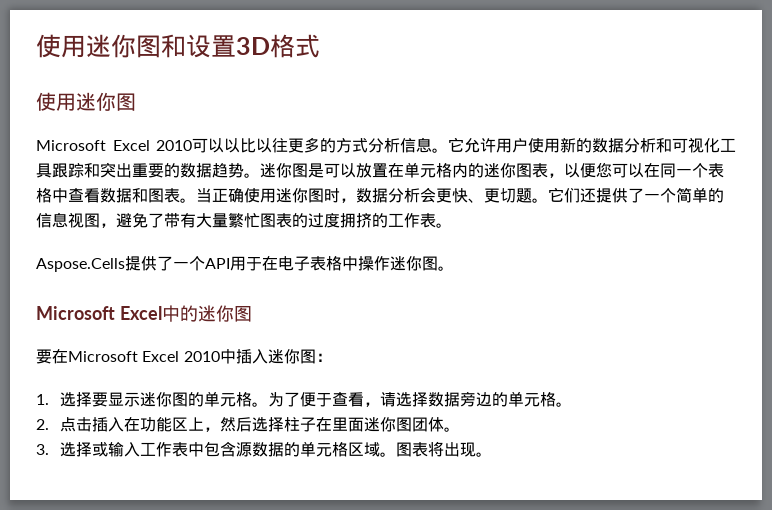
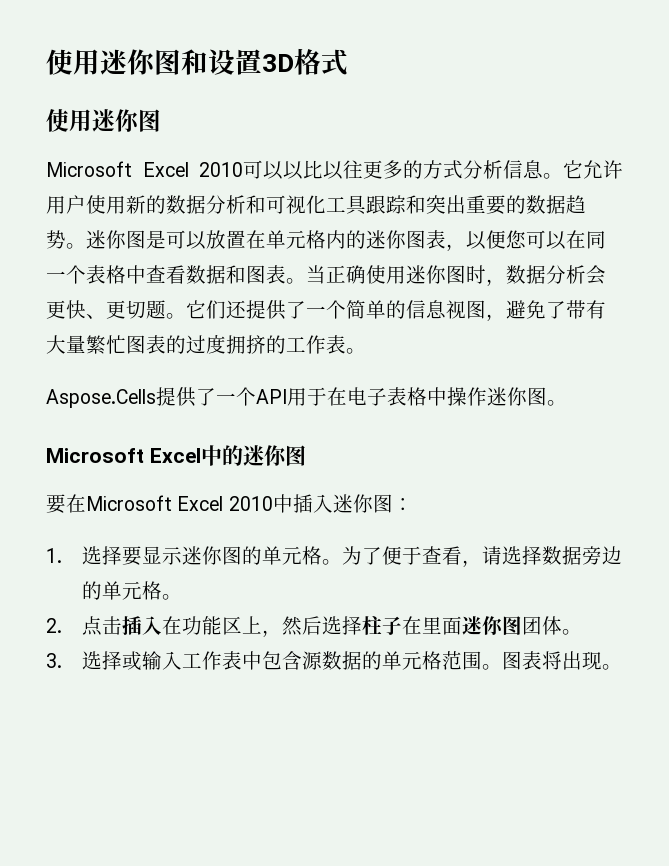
- 3.选择或输入工作表中包含源数据的单元格区域。
+ 3.选择或输入工作表中包含源数据的单元格范围。

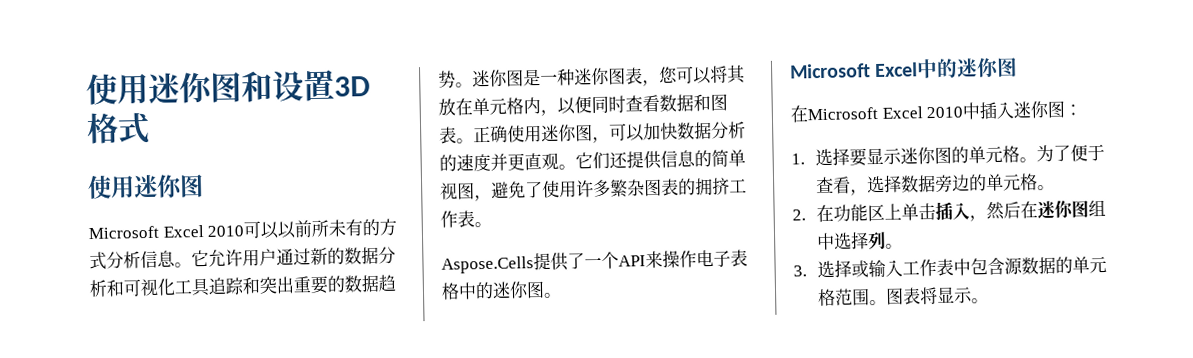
- Microsoft Excel 2010可以以比以往更多的方式分析信息。
+ Microsoft Excel 2010可以以前所未有的方式分析信息。
- 它允许用户使用新的数据分析和可视化工具跟踪和突出重要的数据趋势。
+ 它允许用户通过新的数据分析和可视化工具追踪和突出重要的数据趋势。
- 迷你图是可以放置在单元格内的迷你图表，以便您可以在同一个表格中查看数据和图表。
+ 迷你图是一种迷你图表，您可以将其放在单元格内，以便同时查看数据和图表。
- 当正确使用迷你图时，数据分析会更快、更切题。它们还提供了一个简单的信息视图，避免了带有大量繁忙图表的过度拥挤的工作表。
+ 正确使用迷你图，可以加快数据分析的速度并更直观。它们还提供信息的简单视图，避免了使用许多繁杂图表的拥挤工作表。
- Aspose.Cells提供了一个API用于在电子表格中操作迷你图。
+ Aspose.Cells提供了一个API来操作电子表格中的迷你图。
- 要在Microsoft Excel 2010中插入迷你图：
+ 在Microsoft Excel 2010中插入迷你图：
- 为了便于查看，请选择数据旁边的单元格。
+ 为了便于查看，选择数据旁边的单元格。
- 2.点击插入在功能区上，然后选择柱子在里面迷你图团体。
+ 2.在功能区上单击插入，然后在迷你图组中选择列。
- 图表将出现。
+ 图表将显示。

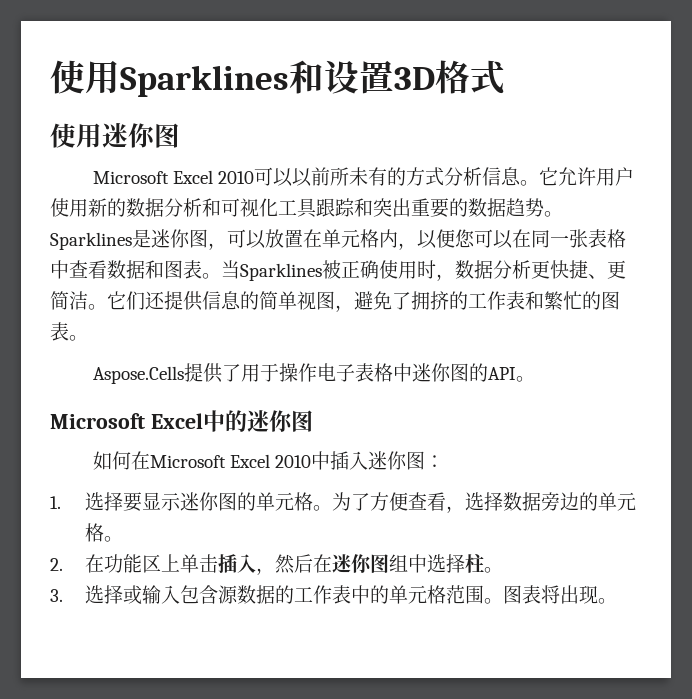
- 使用迷你图和设置3D格式
+ 使用Sparklines和设置3D格式
- 它允许用户通过新的数据分析和可视化工具追踪和突出重要的数据趋势。
+ 它允许用户使用新的数据分析和可视化工具跟踪和突出重要的数据趋势。
- 迷你图是一种迷你图表，您可以将其放在单元格内，以便同时查看数据和图表。正确使用迷你图，可以加快数据分析的速度并更直观。
+ Sparklines是迷你图，可以放置在单元格内，以便您可以在同一张表格中查看数据和图表。当Sparklines被正确使用时，数据分析更快捷、更简洁。
- 它们还提供信息的简单视图，避免了使用许多繁杂图表的拥挤工作表。
+ 它们还提供信息的简单视图，避免了拥挤的工作表和繁忙的图表。
- Aspose.Cells提供了一个API来操作电子表格中的迷你图。
+ Aspose.Cells提供了用于操作电子表格中迷你图的API。
- 在Microsoft Excel 2010中插入迷你图：
+ 如何在Microsoft Excel 2010中插入迷你图：
- 为了便于查看，选择数据旁边的单元格。
+ 为了方便查看，选择数据旁边的单元格。
- 2.在功能区上单击插入，然后在迷你图组中选择列。
+ 2.在功能区上单击插入，然后在迷你图组中选择柱。
- 3.选择或输入工作表中包含源数据的单元格范围。
+ 3.选择或输入包含源数据的工作表中的单元格范围。
- 图表将显示。
+ 图表将出现。

